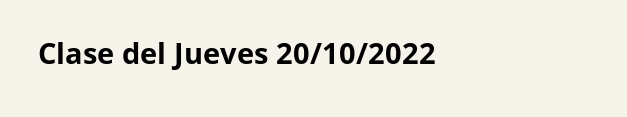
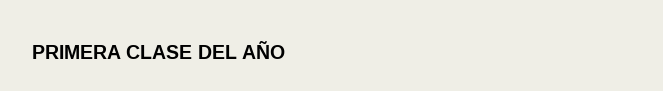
- Clase del Jueves 20/10/2022
+ PRIMERA CLASE DEL AÑO

